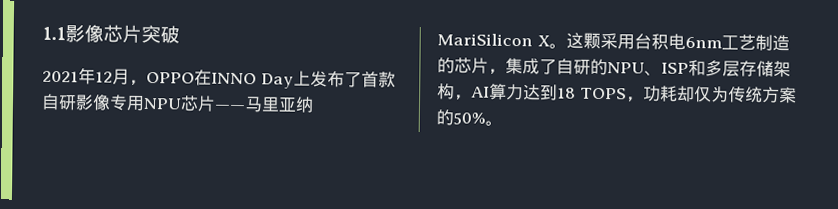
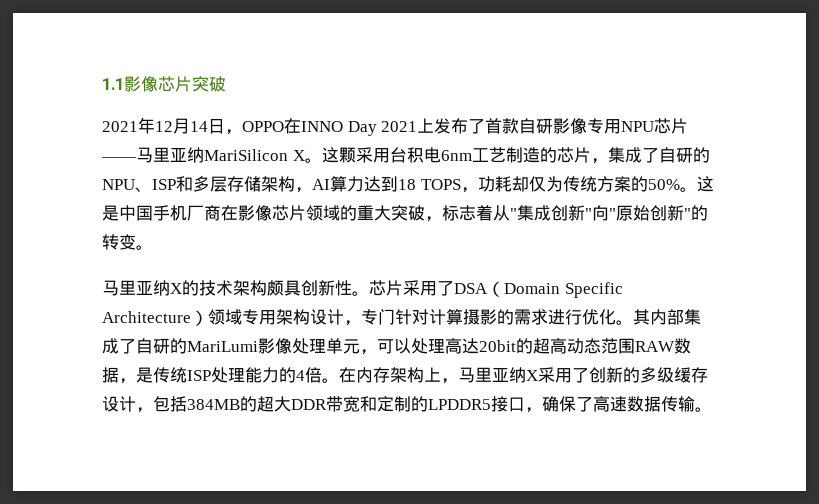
- 2021年12月，OPPO在INNO Day上发布了首款自研影像专用NPU芯片——马里亚纳MariSilicon X。
+ 2021年12月14日，OPPO在INNO Day 2021上发布了首款自研影像专用NPU芯片——马里亚纳MariSilicon X。
+ 这是中国手机厂商在影像芯片领域的重大突破，标志着从"集成创新"向"原始创新"的转变。
+ 马里亚纳X的技术架构颇具创新性。芯片采用了DSA（Domain Specific Architecture）领域专用架构设计，专门针对计算摄影的需求进行优化。其内部集成了自研的MariLumi影像处理单元，可以处理高达20bit的超高动态范围RAW数据，是传统ISP处理能力的4倍。在内存架构上，马里亚纳X采用了创新的多级缓存设计，包括384MB的超大DDR带宽和定制的LPDDR5接口，确保了高速数据传输。

